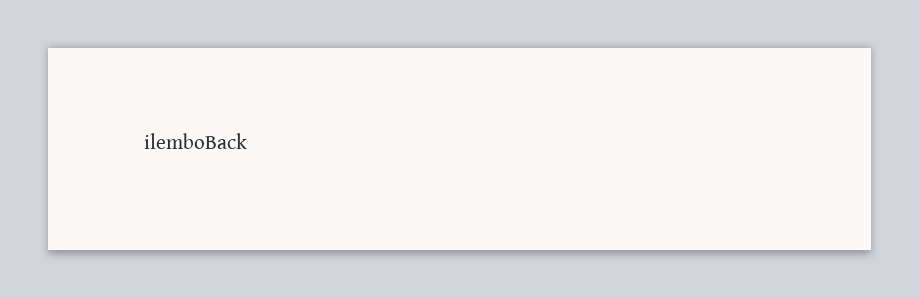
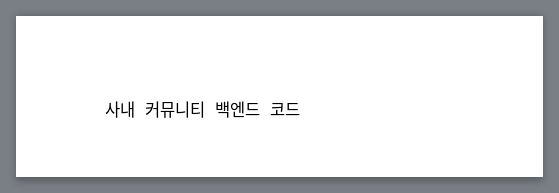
- ilemboBack
+ 사내 커뮤니티 백엔드 코드

